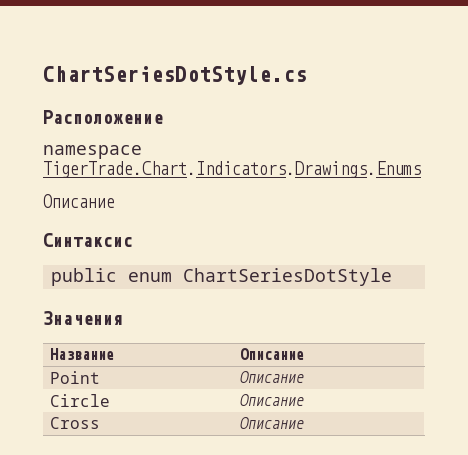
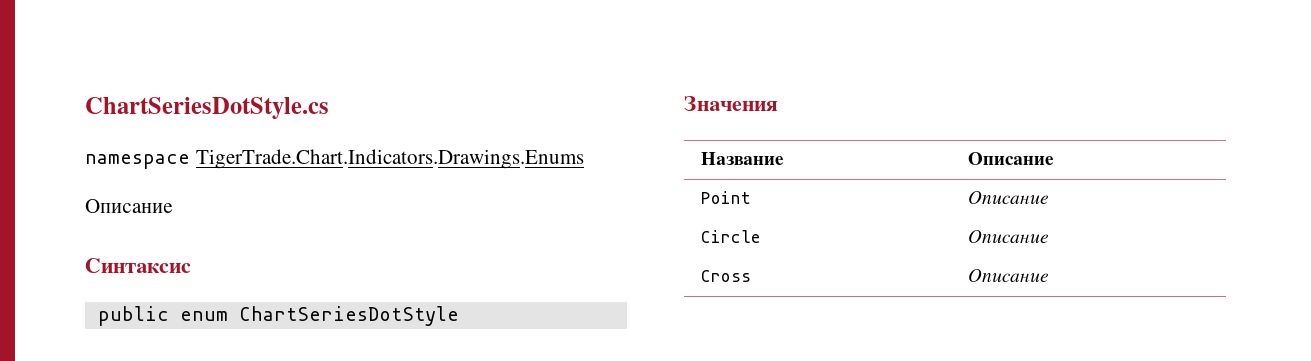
- Расположение

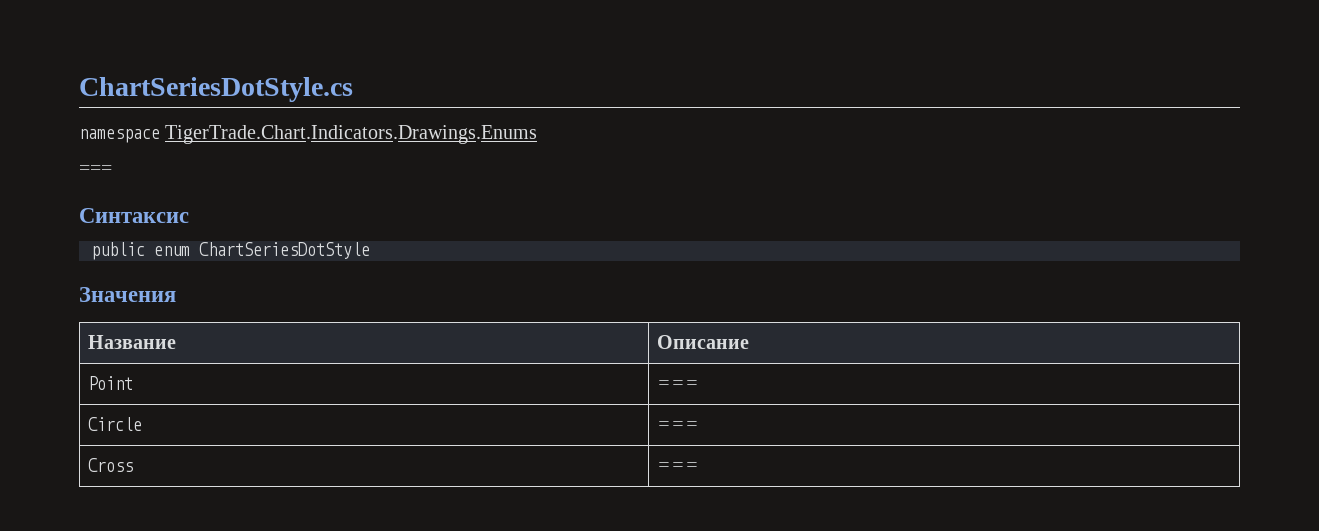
  namespace TigerTrade.Chart.Indicators.Drawings.Enums
- Описание
+ ===
- Point | Описание
+ Point | ===
- Circle | Описание
+ Circle | ===
- Cross | Описание
+ Cross | ===

